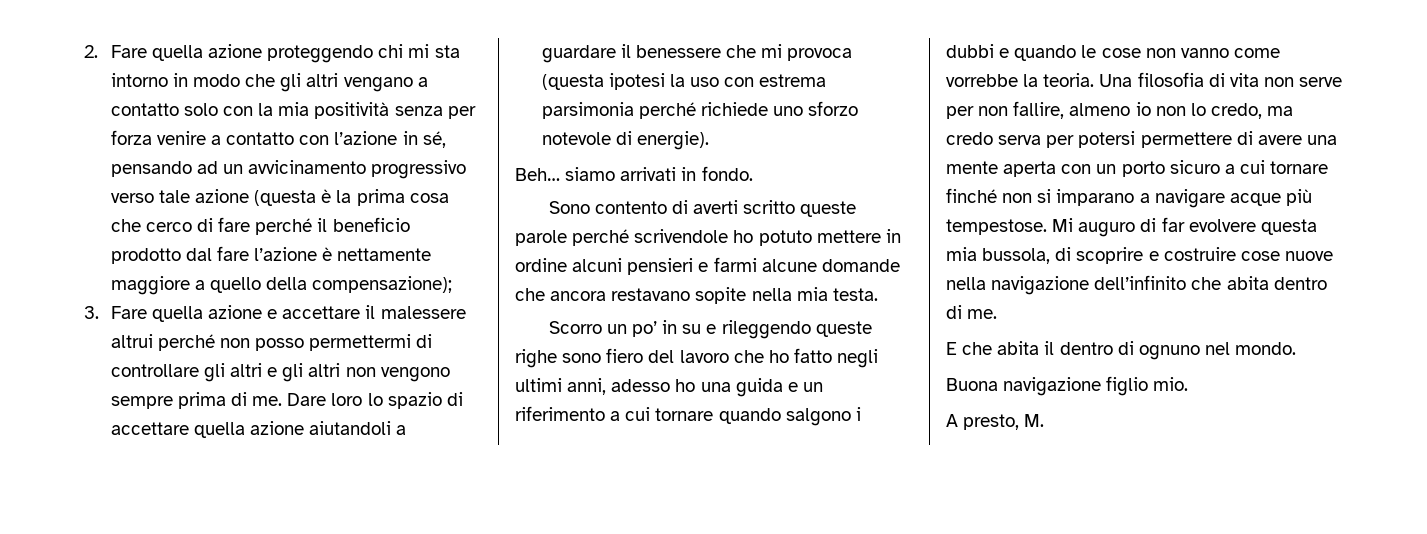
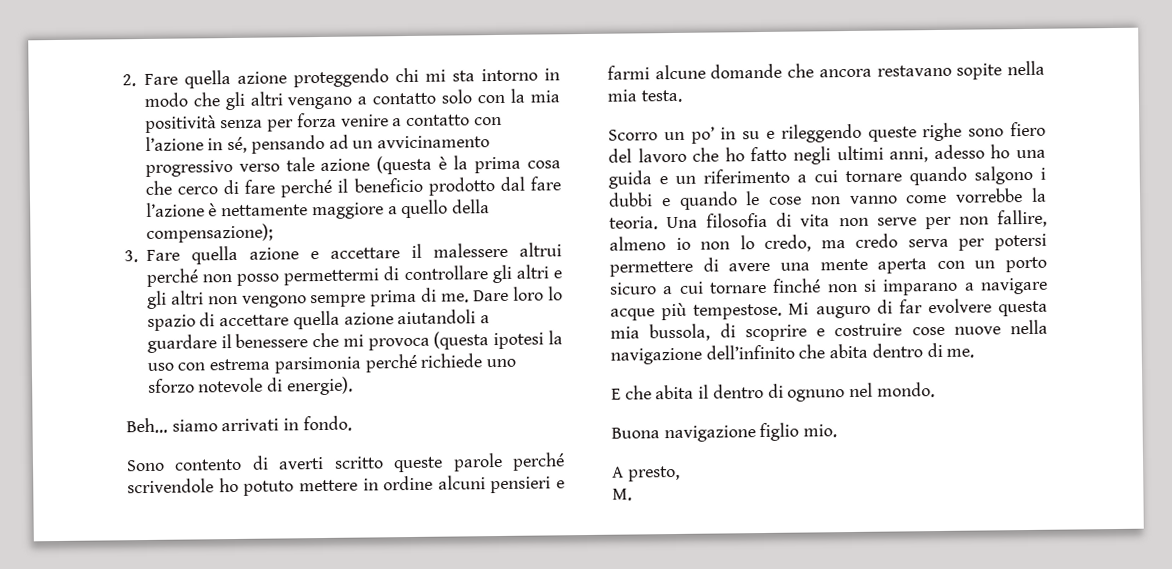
- A presto, M.
+ A presto,
+ M.

